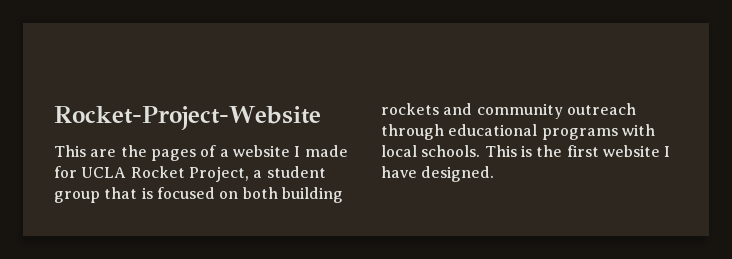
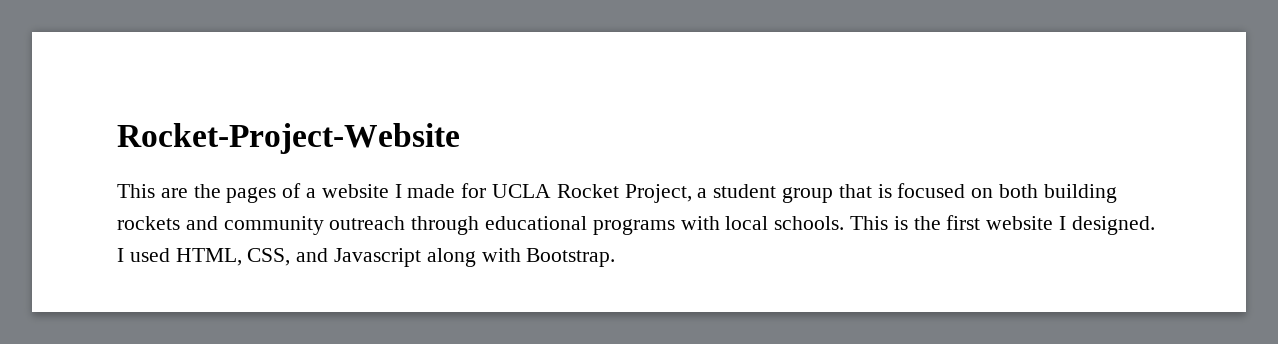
- This is the first website I have designed.
+ This is the first website I designed. I used HTML, CSS, and Javascript along with Bootstrap.

